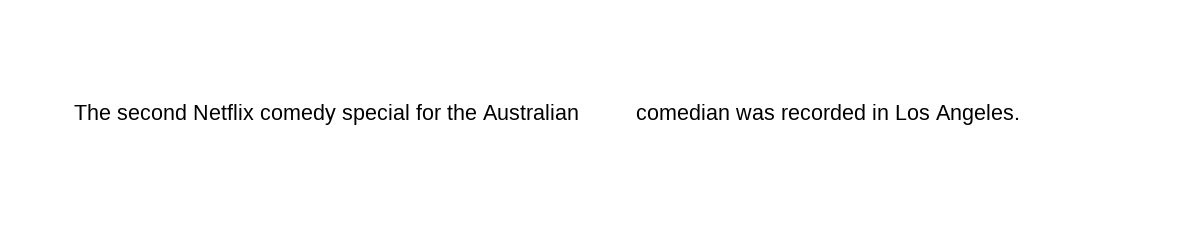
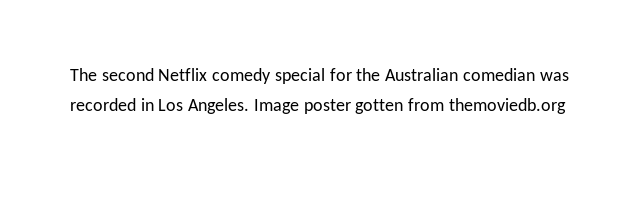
+ Image poster gotten from themoviedb.org

